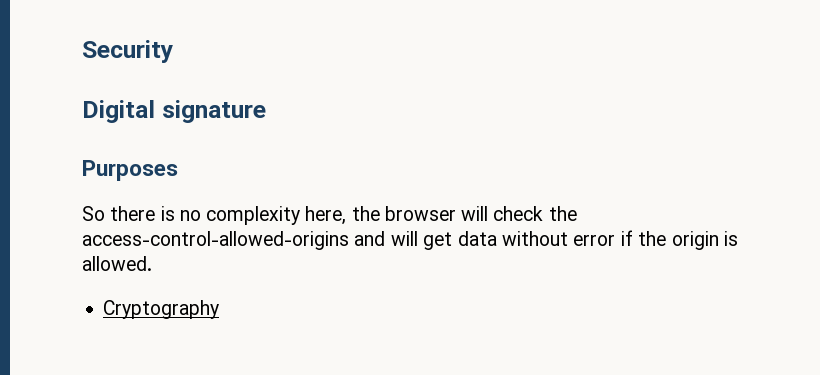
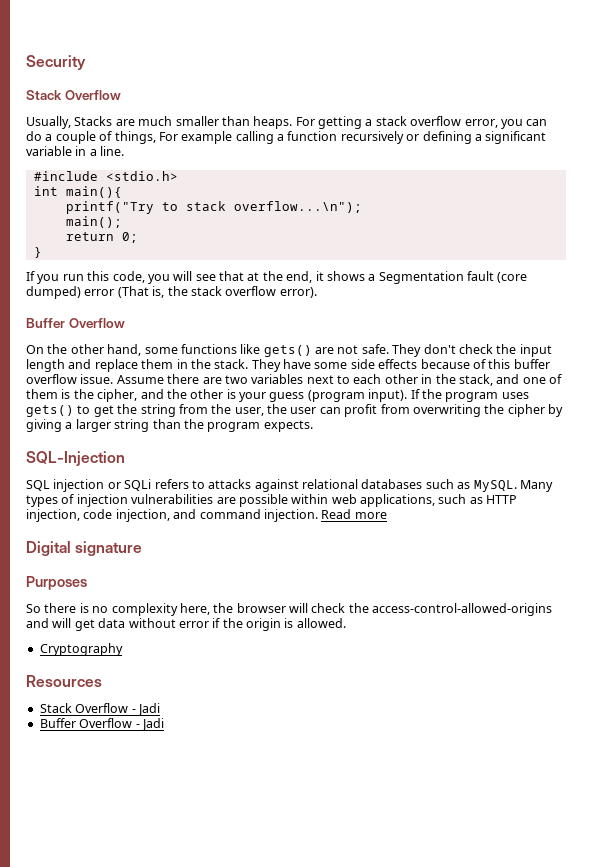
  Security
+ Stack Overflow
+ Usually, Stacks are much smaller than heaps. For getting a stack overflow error, you can do a couple of things, For example calling a function recursively or defining a significant variable in a line.
+ #include <stdio.h>
+ int main(){
+ printf("Try to stack overflow...\n");
+ main();
+ return 0;
+ }
+ If you run this code, you will see that at the end, it shows a Segmentation fault (core dumped) error (That is, the stack overflow error).
+ Buffer Overflow
+ On the other hand, some functions like gets() are not safe. They don't check the input length and replace them in the stack. They have some side effects because of this buffer overflow issue. Assume there are two variables next to each other in the stack, and one of them is the cipher, and the other is your guess (program input). If the program uses gets() to get the string from the user, the user can profit from overwriting the cipher by giving a larger string than the program expects.
+ SQL-Injection
+ SQL injection or SQLi refers to attacks against relational databases such as MySQL. Many types of injection vulnerabilities are possible within web applications, such as HTTP injection, code injection, and command injection. Read more
+ Resources
+ Stack Overflow - Jadi
+ Buffer Overflow - Jadi

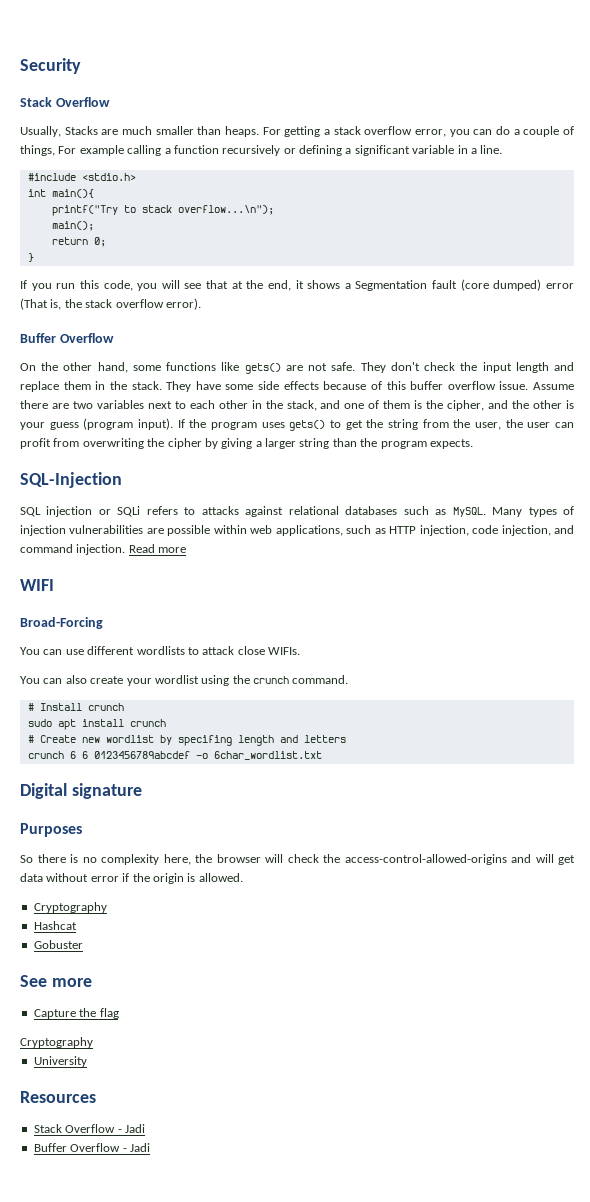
+ WIFI
+ Broad-Forcing
+ You can use different wordlists to attack close WIFIs.
+ You can also create your wordlist using the crunch command.
+ # Install crunch
+ sudo apt install crunch
+ # Create new wordlist by specifing length and letters
+ crunch 6 6 0123456789abcdef -o 6char_wordlist.txt
+ Hashcat
+ Gobuster
+ See more
+ Capture the flag
+ Cryptography
+ University

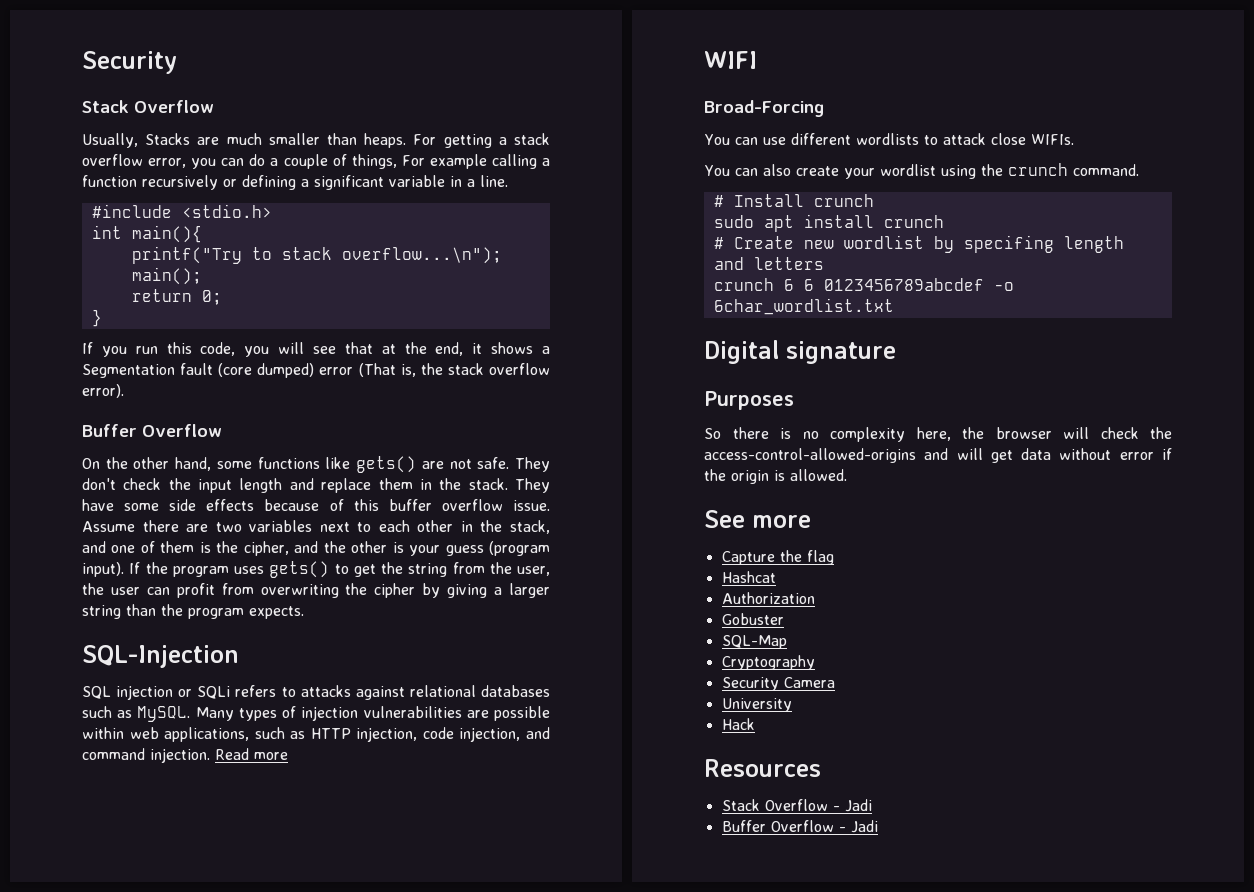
  So there is no complexity here, the browser will check the access-control-allowed-origins and will get data without error if the origin is allowed.
- Cryptography
- Hashcat
- Gobuster
  Capture the flag
+ Hashcat
+ Authorization
+ Gobuster
+ SQL-Map
  Cryptography
+ Security Camera
+ Hack

